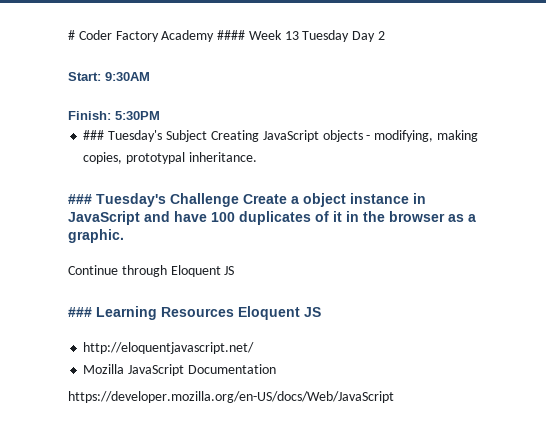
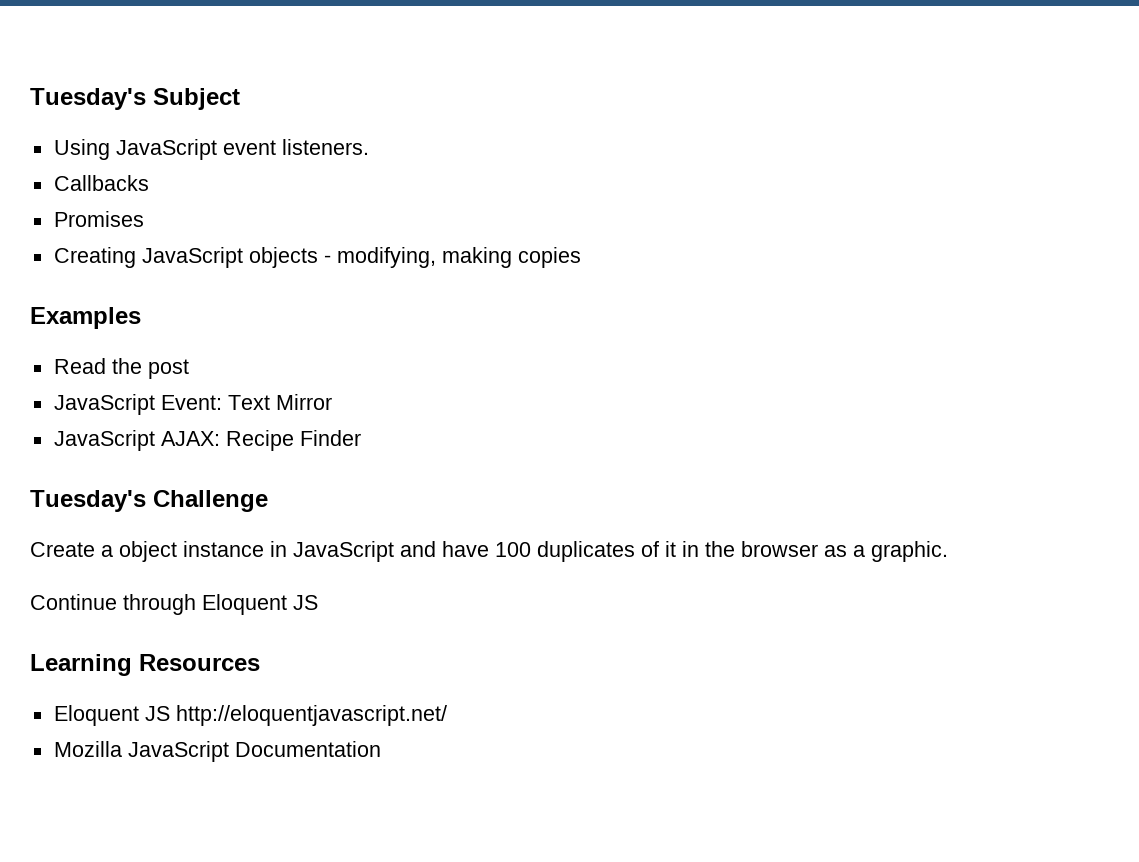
- # Coder Factory Academy #### Week 13 Tuesday Day 2
- Start: 9:30AM
- Finish: 5:30PM
- ### Tuesday's Subject Creating JavaScript objects - modifying, making copies, prototypal inheritance.
- ### Tuesday's Challenge Create a object instance in JavaScript and have 100 duplicates of it in the browser as a graphic.
+ Tuesday's Subject
+ Using JavaScript event listeners.
+ Callbacks
+ Promises
+ Creating JavaScript objects - modifying, making copies
+ Examples
+ Read the post
+ JavaScript Event: Text Mirror
+ JavaScript AJAX: Recipe Finder
+ Tuesday's Challenge
+ Create a object instance in JavaScript and have 100 duplicates of it in the browser as a graphic.
- ### Learning Resources Eloquent JS
- http://eloquentjavascript.net/
+ Learning Resources
+ Eloquent JS http://eloquentjavascript.net/
- https://developer.mozilla.org/en-US/docs/Web/JavaScript

